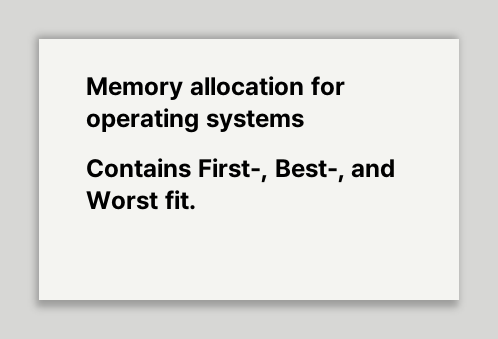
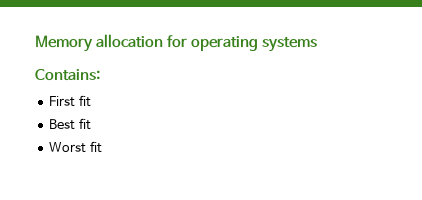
- Contains First-, Best-, and Worst fit.
+ Contains:
+ First fit
+ Best fit
+ Worst fit

